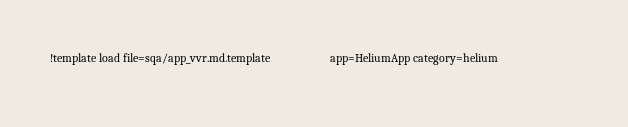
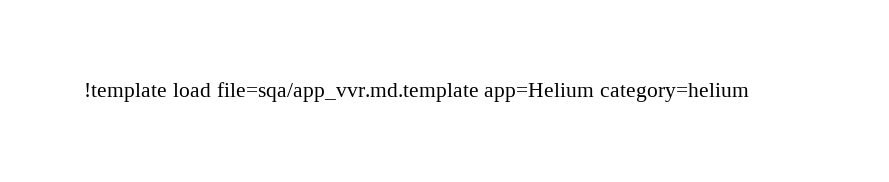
- !template load file=sqa/app_vvr.md.template app=HeliumApp category=helium
+ !template load file=sqa/app_vvr.md.template app=Helium category=helium

